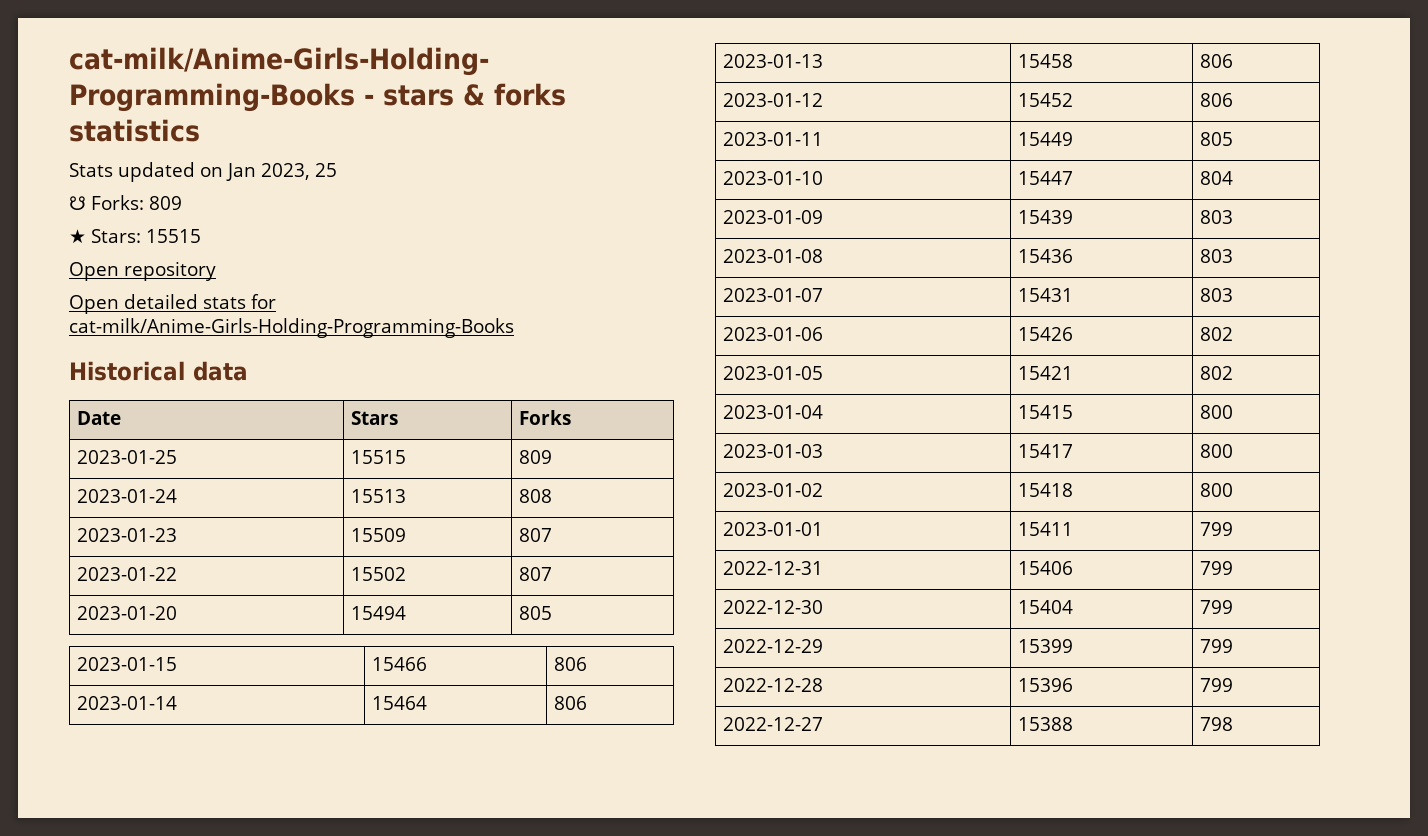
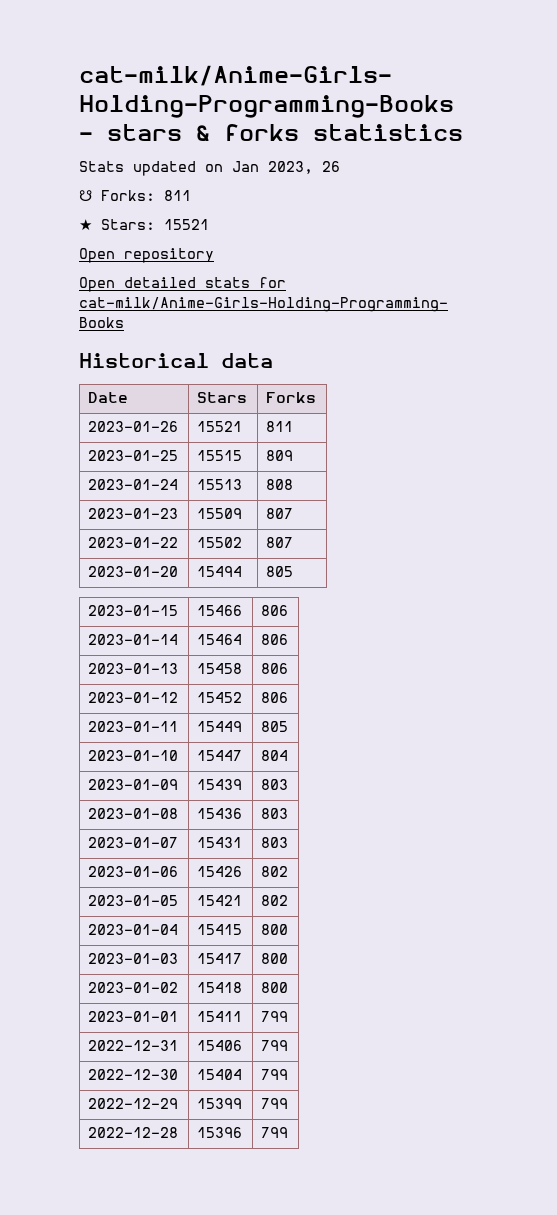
- Stats updated on Jan 2023, 25
+ Stats updated on Jan 2023, 26
- ☋ Forks: 809
+ ☋ Forks: 811
- ★ Stars: 15515
+ ★ Stars: 15521
+ 2023-01-26 | 15521 | 811
- 2022-12-27 | 15388 | 798

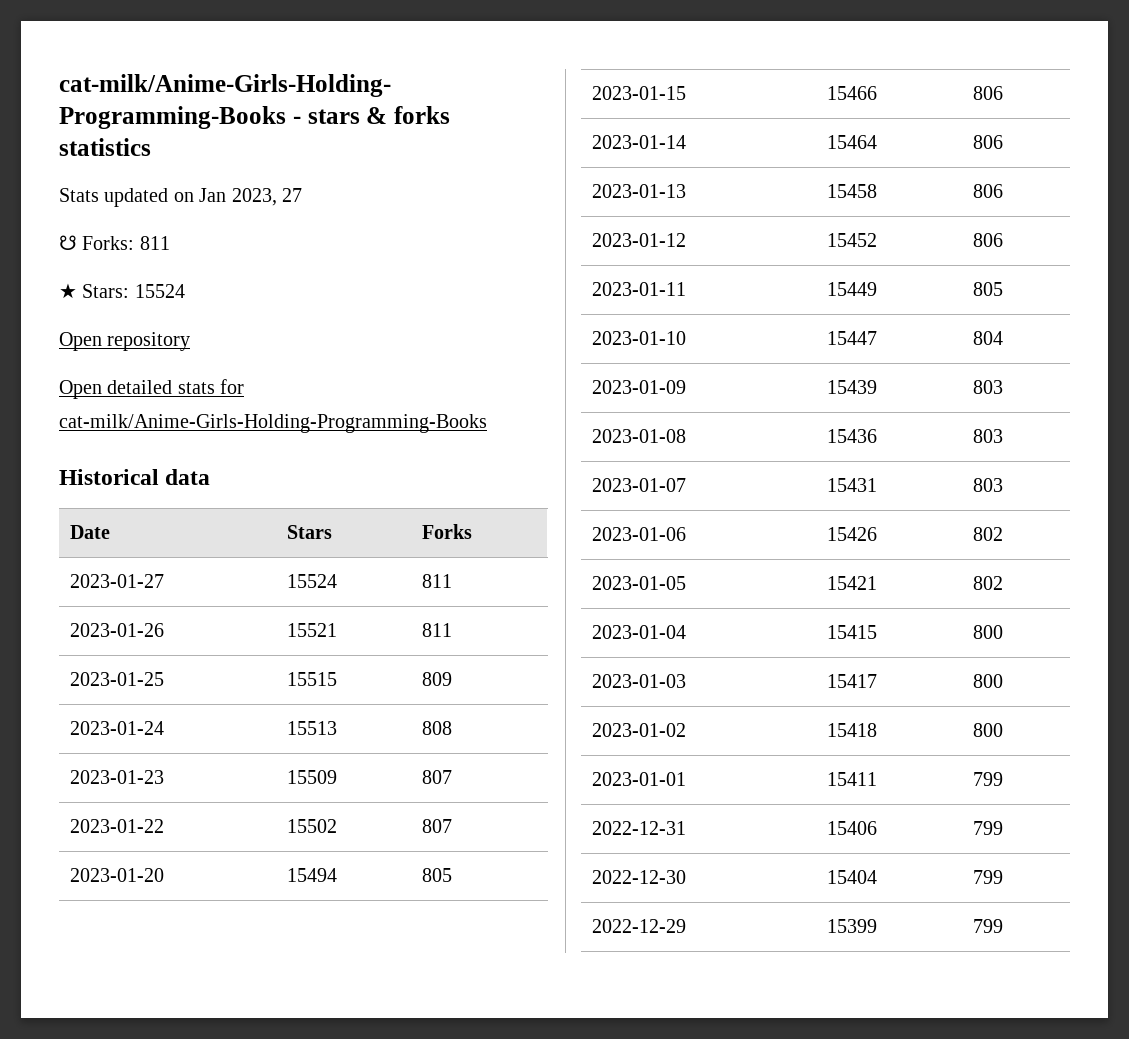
- Stats updated on Jan 2023, 26
+ Stats updated on Jan 2023, 27
- ★ Stars: 15521
+ ★ Stars: 15524
+ 2023-01-27 | 15524 | 811
- 2022-12-28 | 15396 | 799

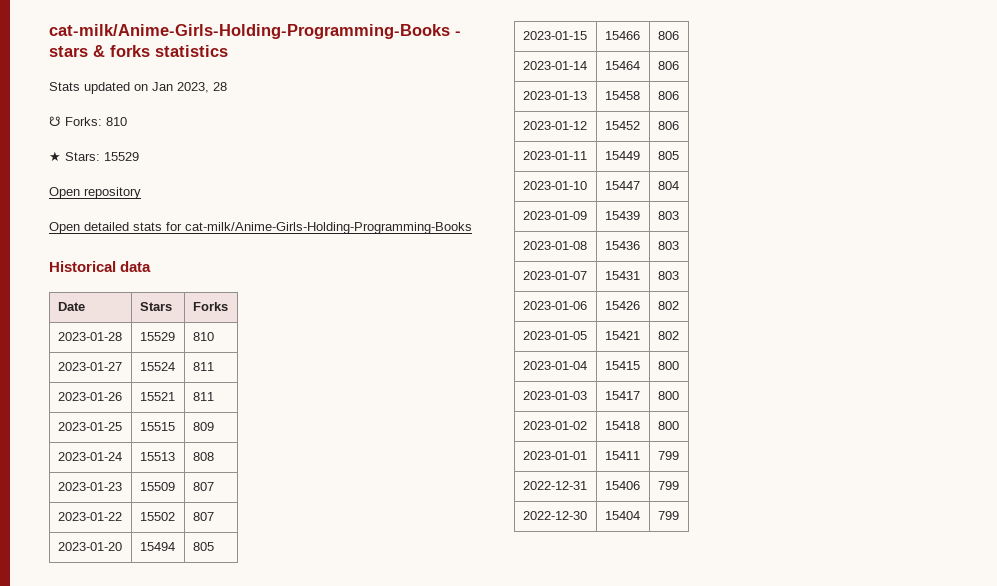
- Stats updated on Jan 2023, 27
+ Stats updated on Jan 2023, 28
- ☋ Forks: 811
+ ☋ Forks: 810
- ★ Stars: 15524
+ ★ Stars: 15529
+ 2023-01-28 | 15529 | 810
- 2022-12-29 | 15399 | 799

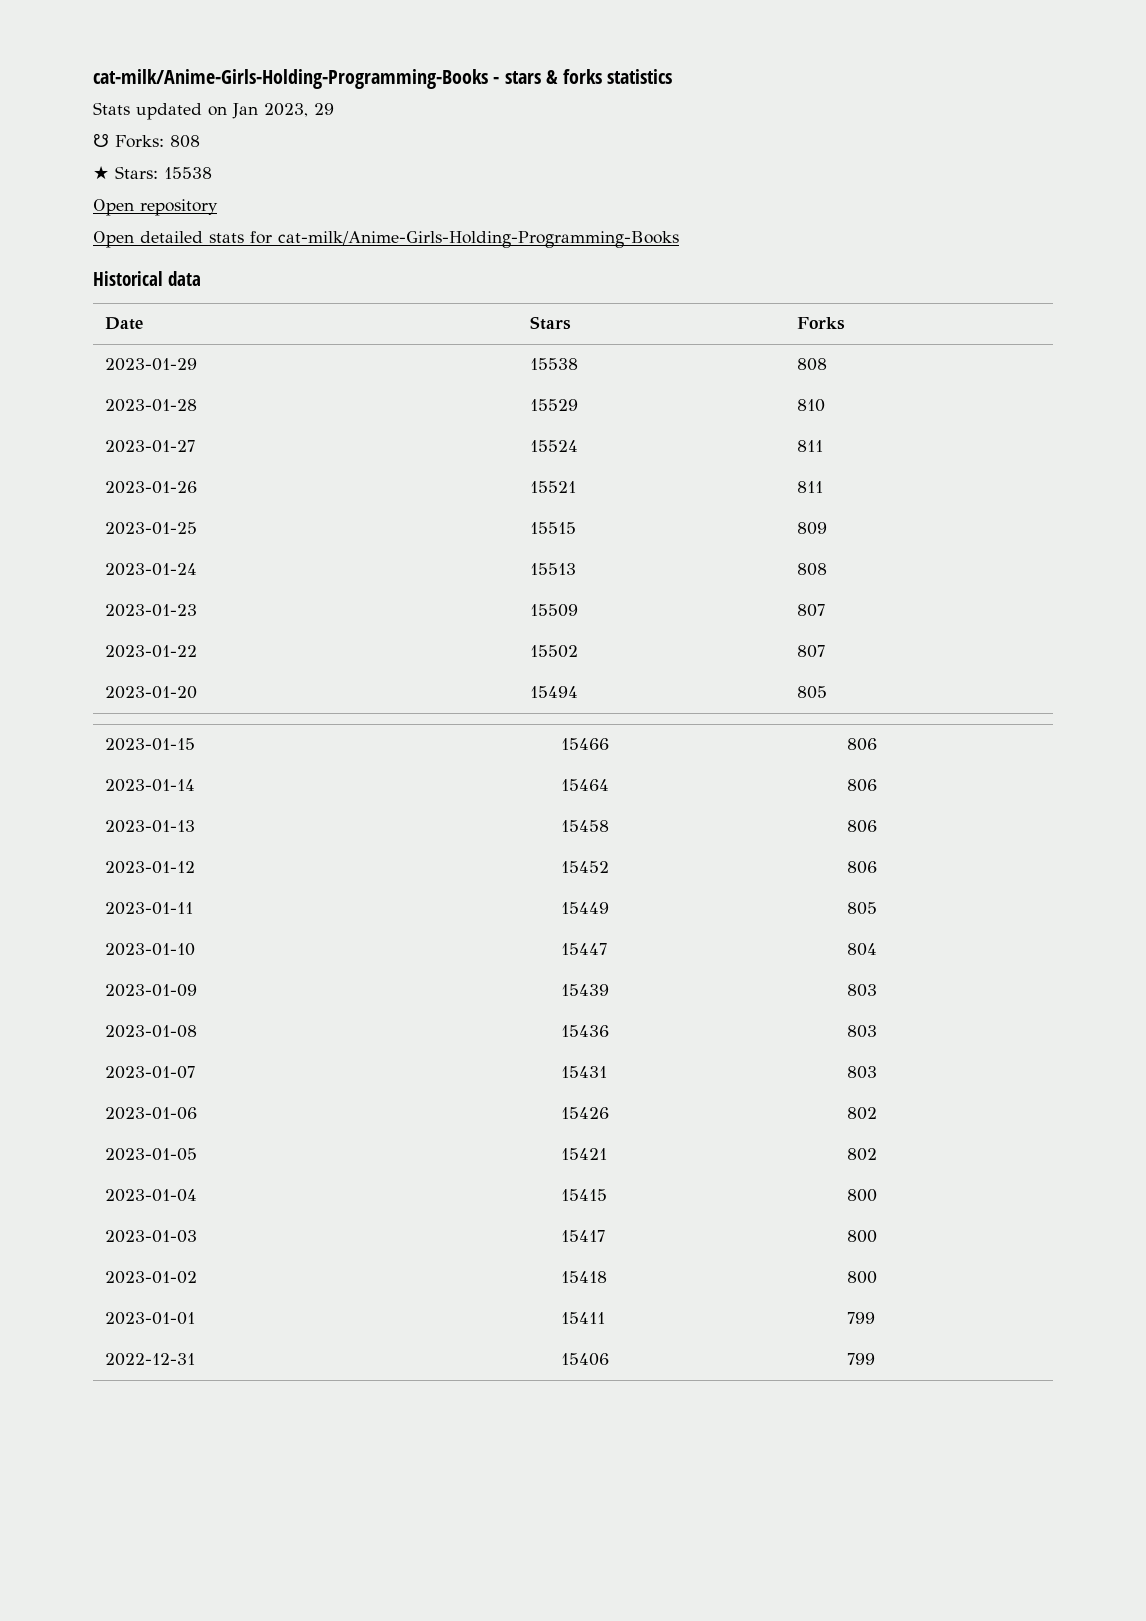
- Stats updated on Jan 2023, 28
+ Stats updated on Jan 2023, 29
- ☋ Forks: 810
+ ☋ Forks: 808
- ★ Stars: 15529
+ ★ Stars: 15538
+ 2023-01-29 | 15538 | 808
- 2022-12-30 | 15404 | 799

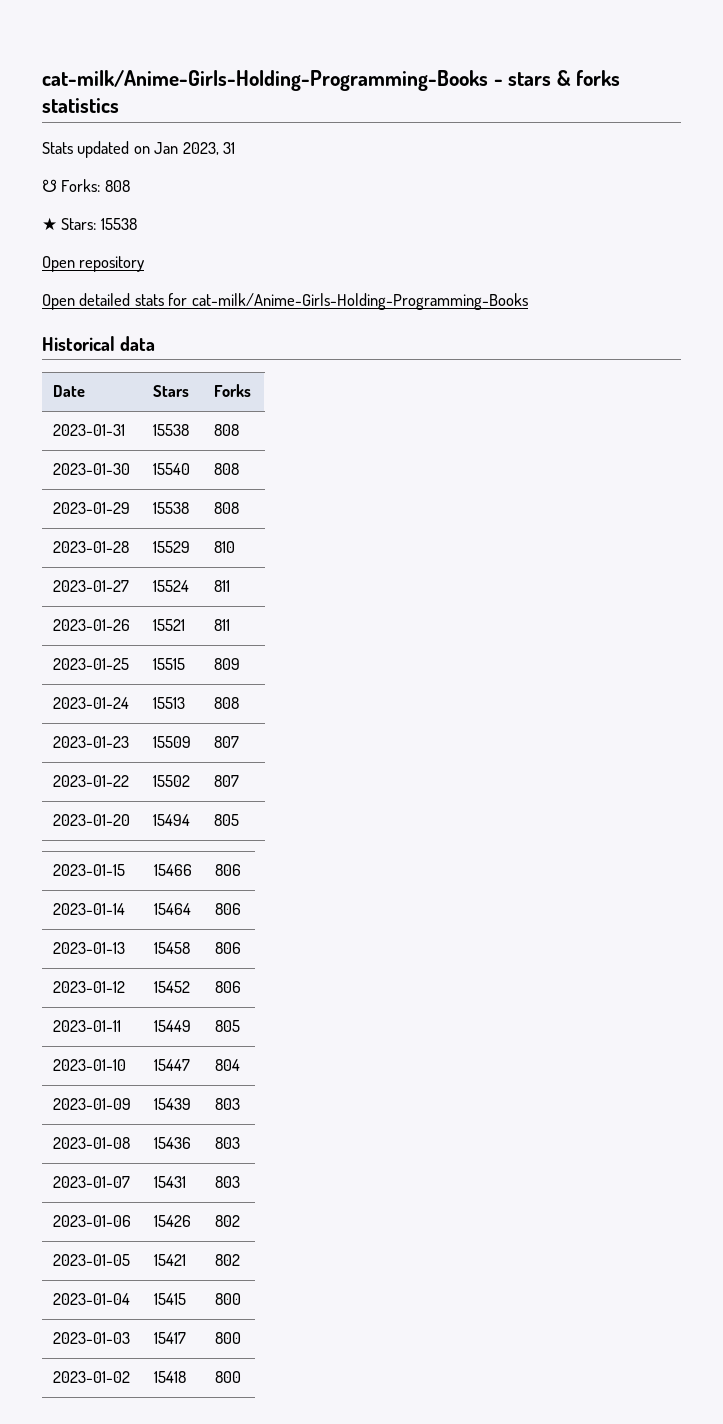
- Stats updated on Jan 2023, 29
+ Stats updated on Jan 2023, 31
+ 2023-01-31 | 15538 | 808
+ 2023-01-30 | 15540 | 808
- 2023-01-01 | 15411 | 799
- 2022-12-31 | 15406 | 799

